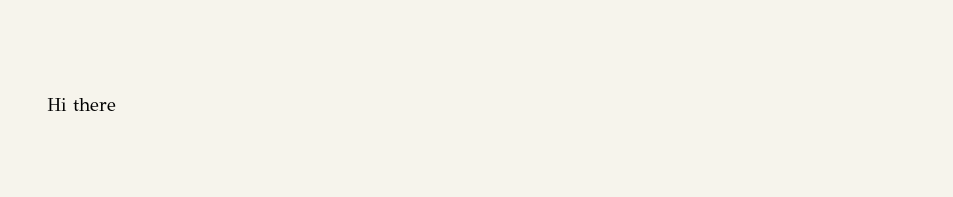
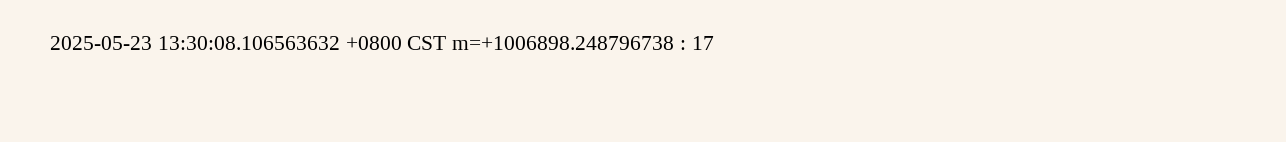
- Hi there
+ 2025-05-23 13:30:08.106563632 +0800 CST m=+1006898.248796738 : 17

